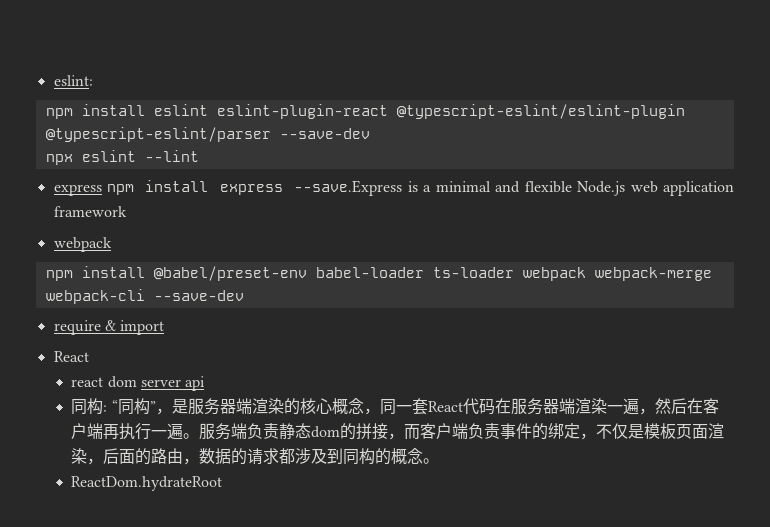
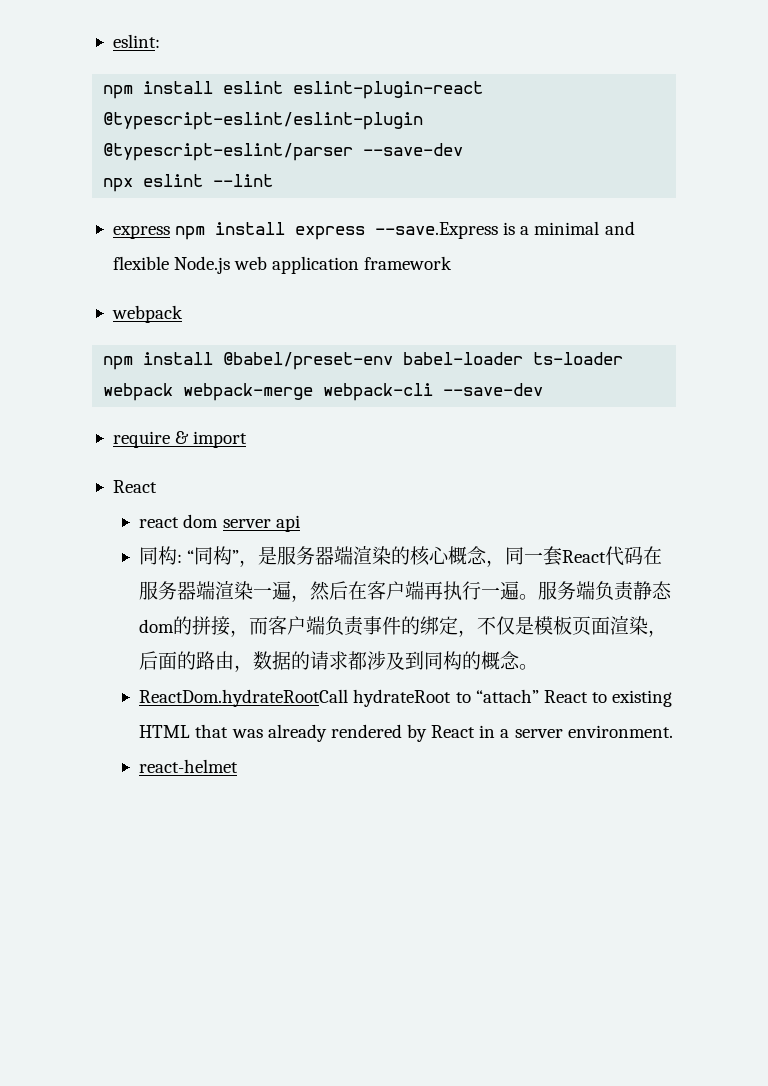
- ReactDom.hydrateRoot
+ ReactDom.hydrateRootCall hydrateRoot to “attach” React to existing HTML that was already rendered by React in a server environment.
+ react-helmet

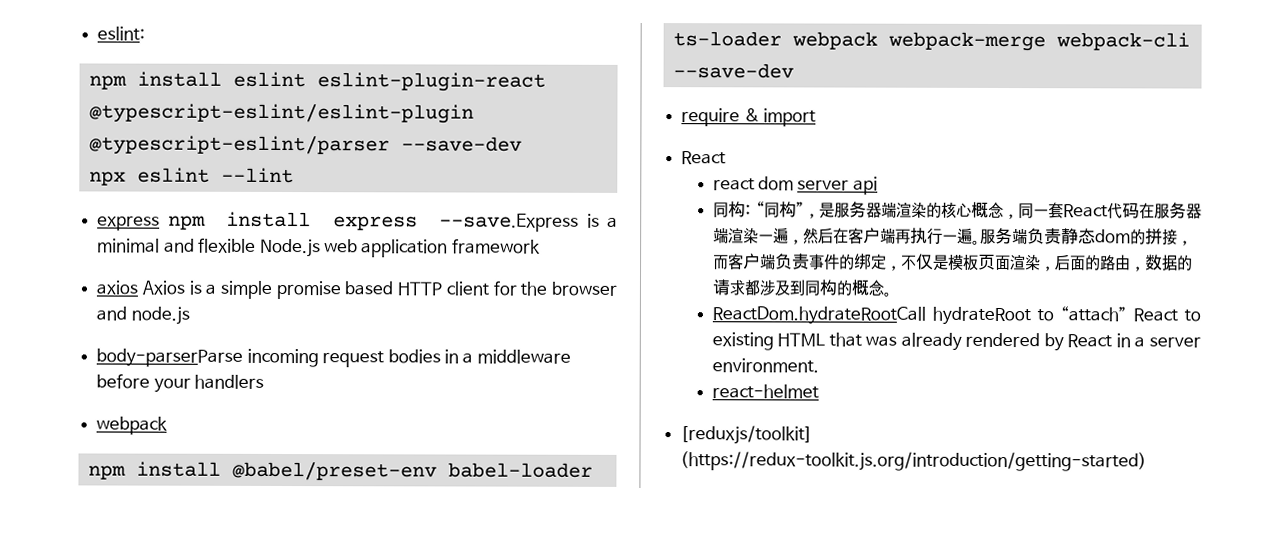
+ axios Axios is a simple promise based HTTP client for the browser and node.js
+ body-parserParse incoming request bodies in a middleware before your handlers
+ [reduxjs/toolkit] (https://redux-toolkit.js.org/introduction/getting-started)

